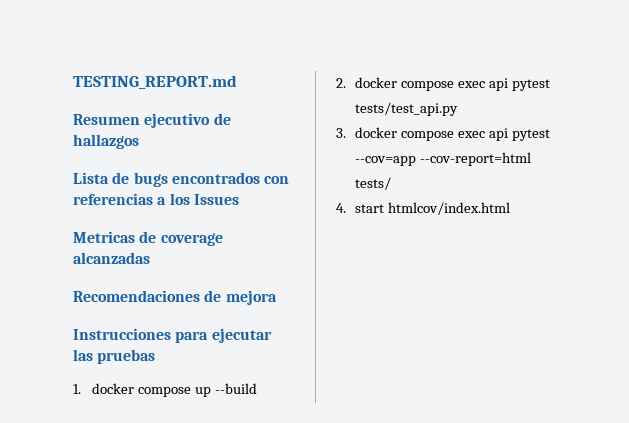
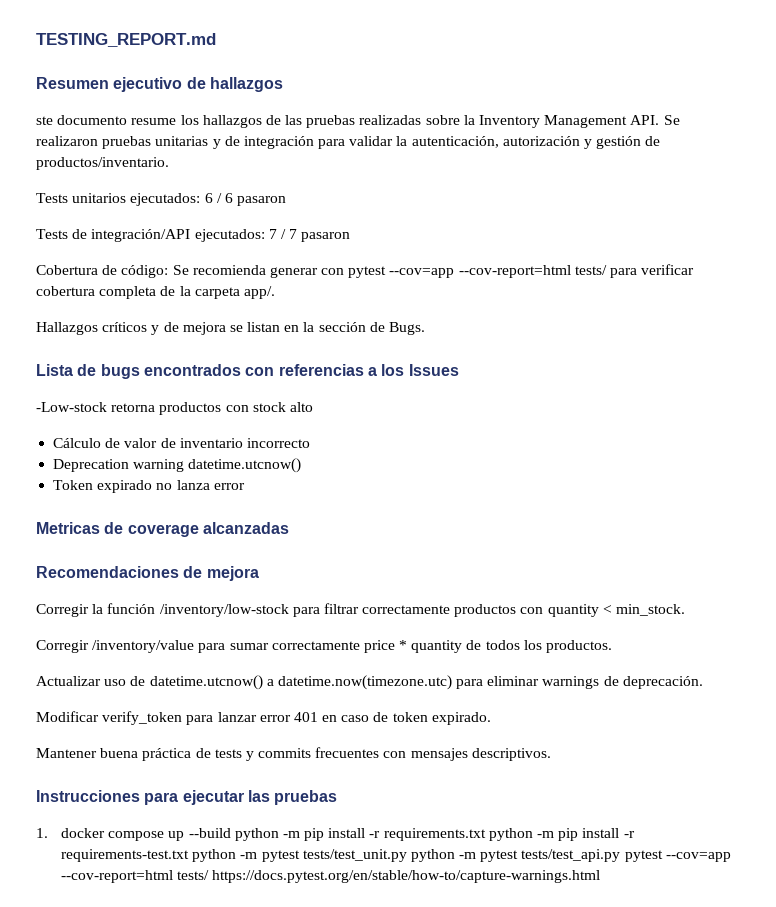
+ ste documento resume los hallazgos de las pruebas realizadas sobre la Inventory Management API. Se realizaron pruebas unitarias y de integración para validar la autenticación, autorización y gestión de productos/inventario.
+ Tests unitarios ejecutados: 6 / 6 pasaron
+ Tests de integración/API ejecutados: 7 / 7 pasaron
+ Cobertura de código: Se recomienda generar con pytest --cov=app --cov-report=html tests/ para verificar cobertura completa de la carpeta app/.
+ Hallazgos críticos y de mejora se listan en la sección de Bugs.
+ -Low-stock retorna productos con stock alto
+ Cálculo de valor de inventario incorrecto
+ Deprecation warning datetime.utcnow()
+ Token expirado no lanza error
+ Corregir la función /inventory/low-stock para filtrar correctamente productos con quantity < min_stock.
+ Corregir /inventory/value para sumar correctamente price * quantity de todos los productos.
+ Actualizar uso de datetime.utcnow() a datetime.now(timezone.utc) para eliminar warnings de deprecación.
+ Modificar verify_token para lanzar error 401 en caso de token expirado.
+ Mantener buena práctica de tests y commits frecuentes con mensajes descriptivos.
- 1. docker compose up --build
- 2. docker compose exec api pytest tests/test_api.py
- 3. docker compose exec api pytest --cov=app --cov-report=html tests/
- 4. start htmlcov/index.html
+ 1. docker compose up --build python -m pip install -r requirements.txt python -m pip install -r requirements-test.txt python -m pytest tests/test_unit.py python -m pytest tests/test_api.py pytest --cov=app --cov-report=html tests/ https://docs.pytest.org/en/stable/how-to/capture-warnings.html

